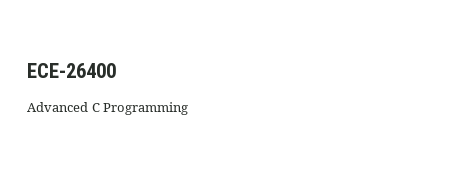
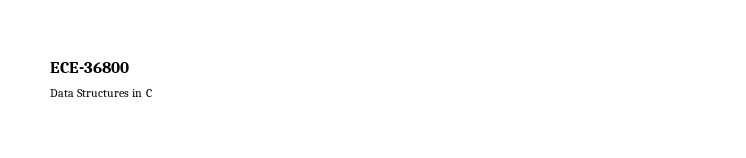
- ECE-26400
- Advanced C Programming
+ ECE-36800
+ Data Structures in C

